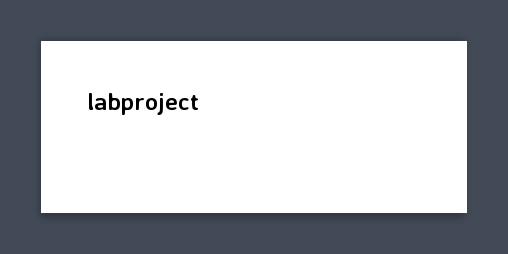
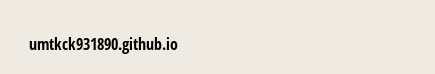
- labproject
+ umtkck931890.github.io

